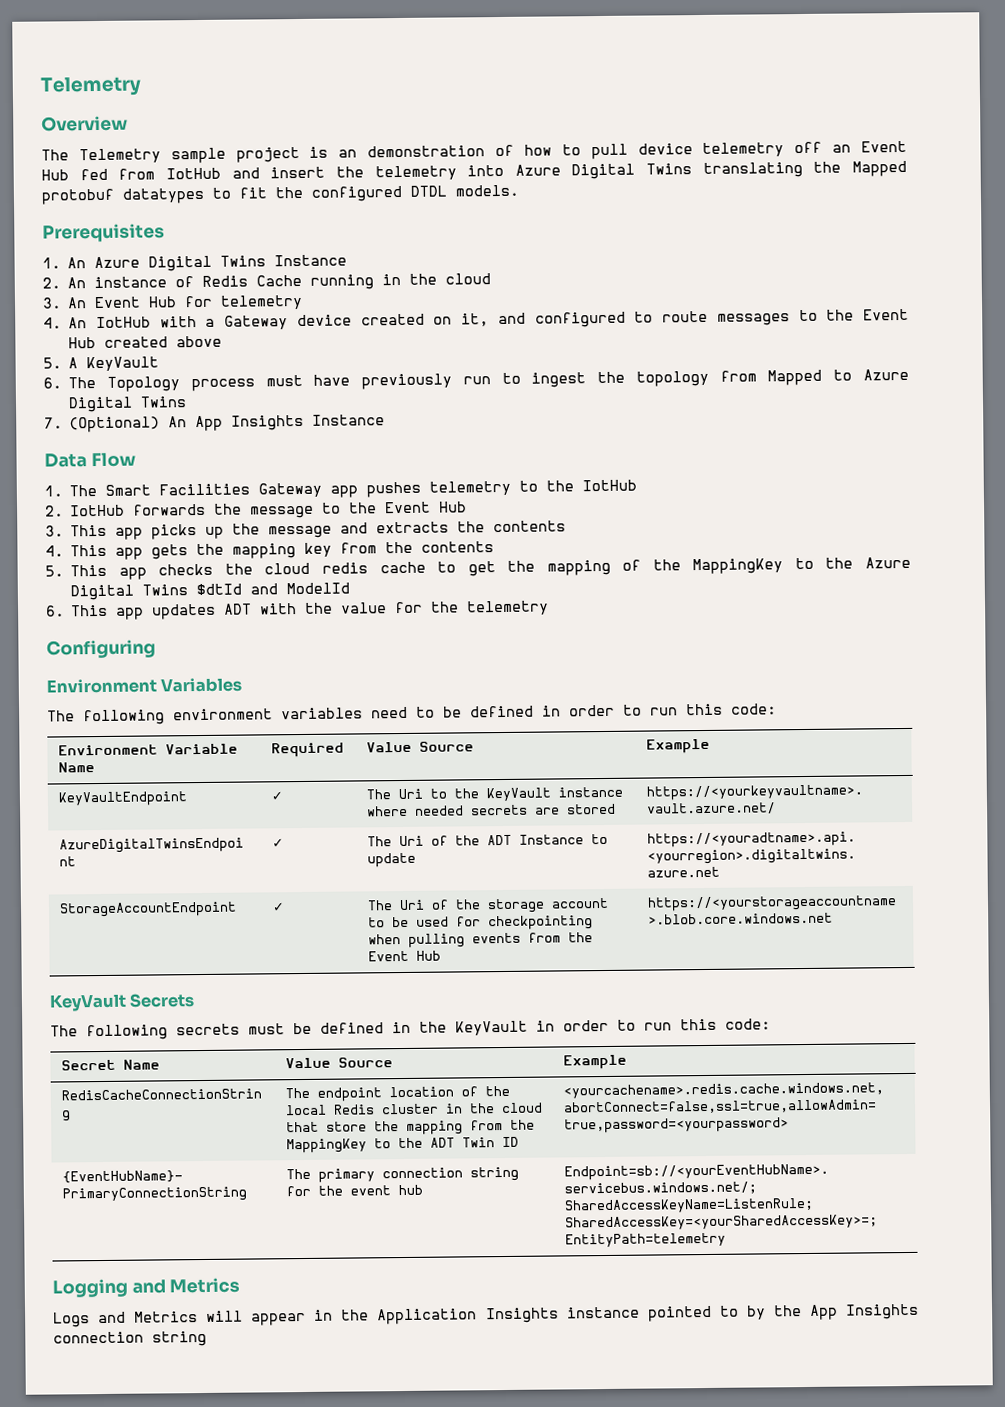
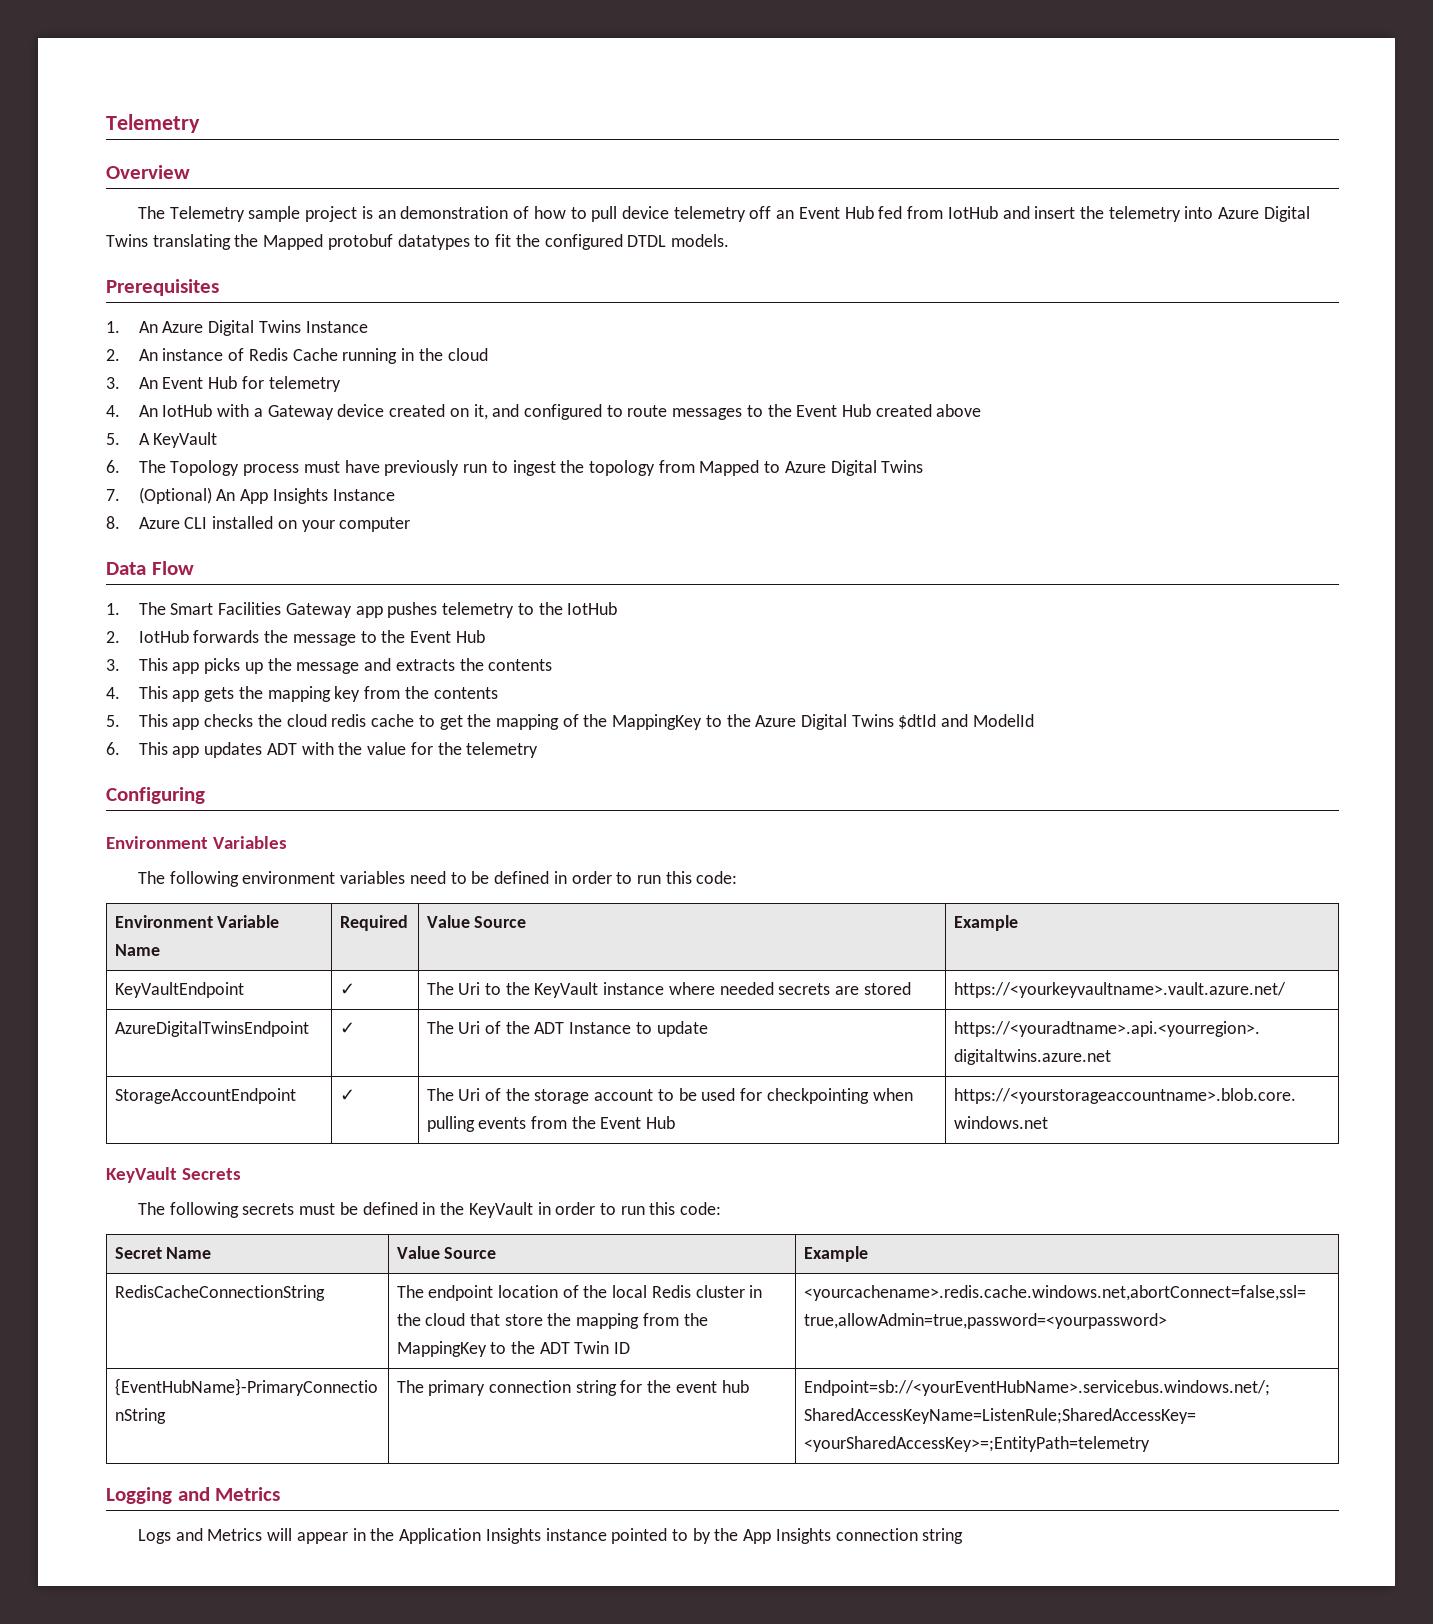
+ 8. Azure CLI installed on your computer

